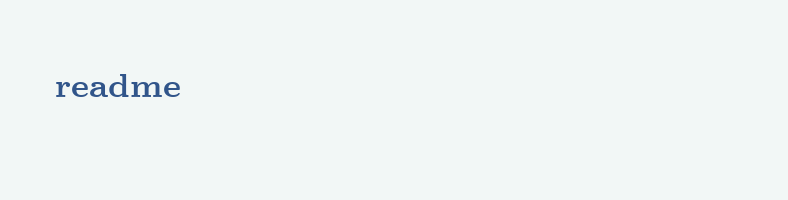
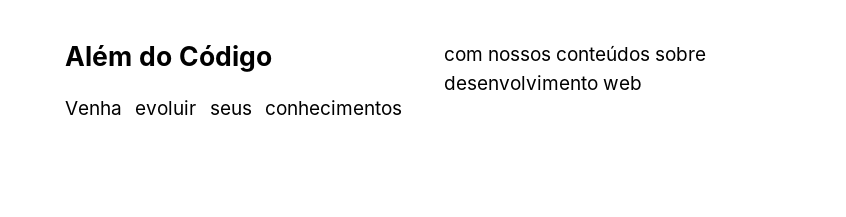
- readme
+ Além do Código
+ Venha evoluir seus conhecimentos com nossos conteúdos sobre desenvolvimento web

